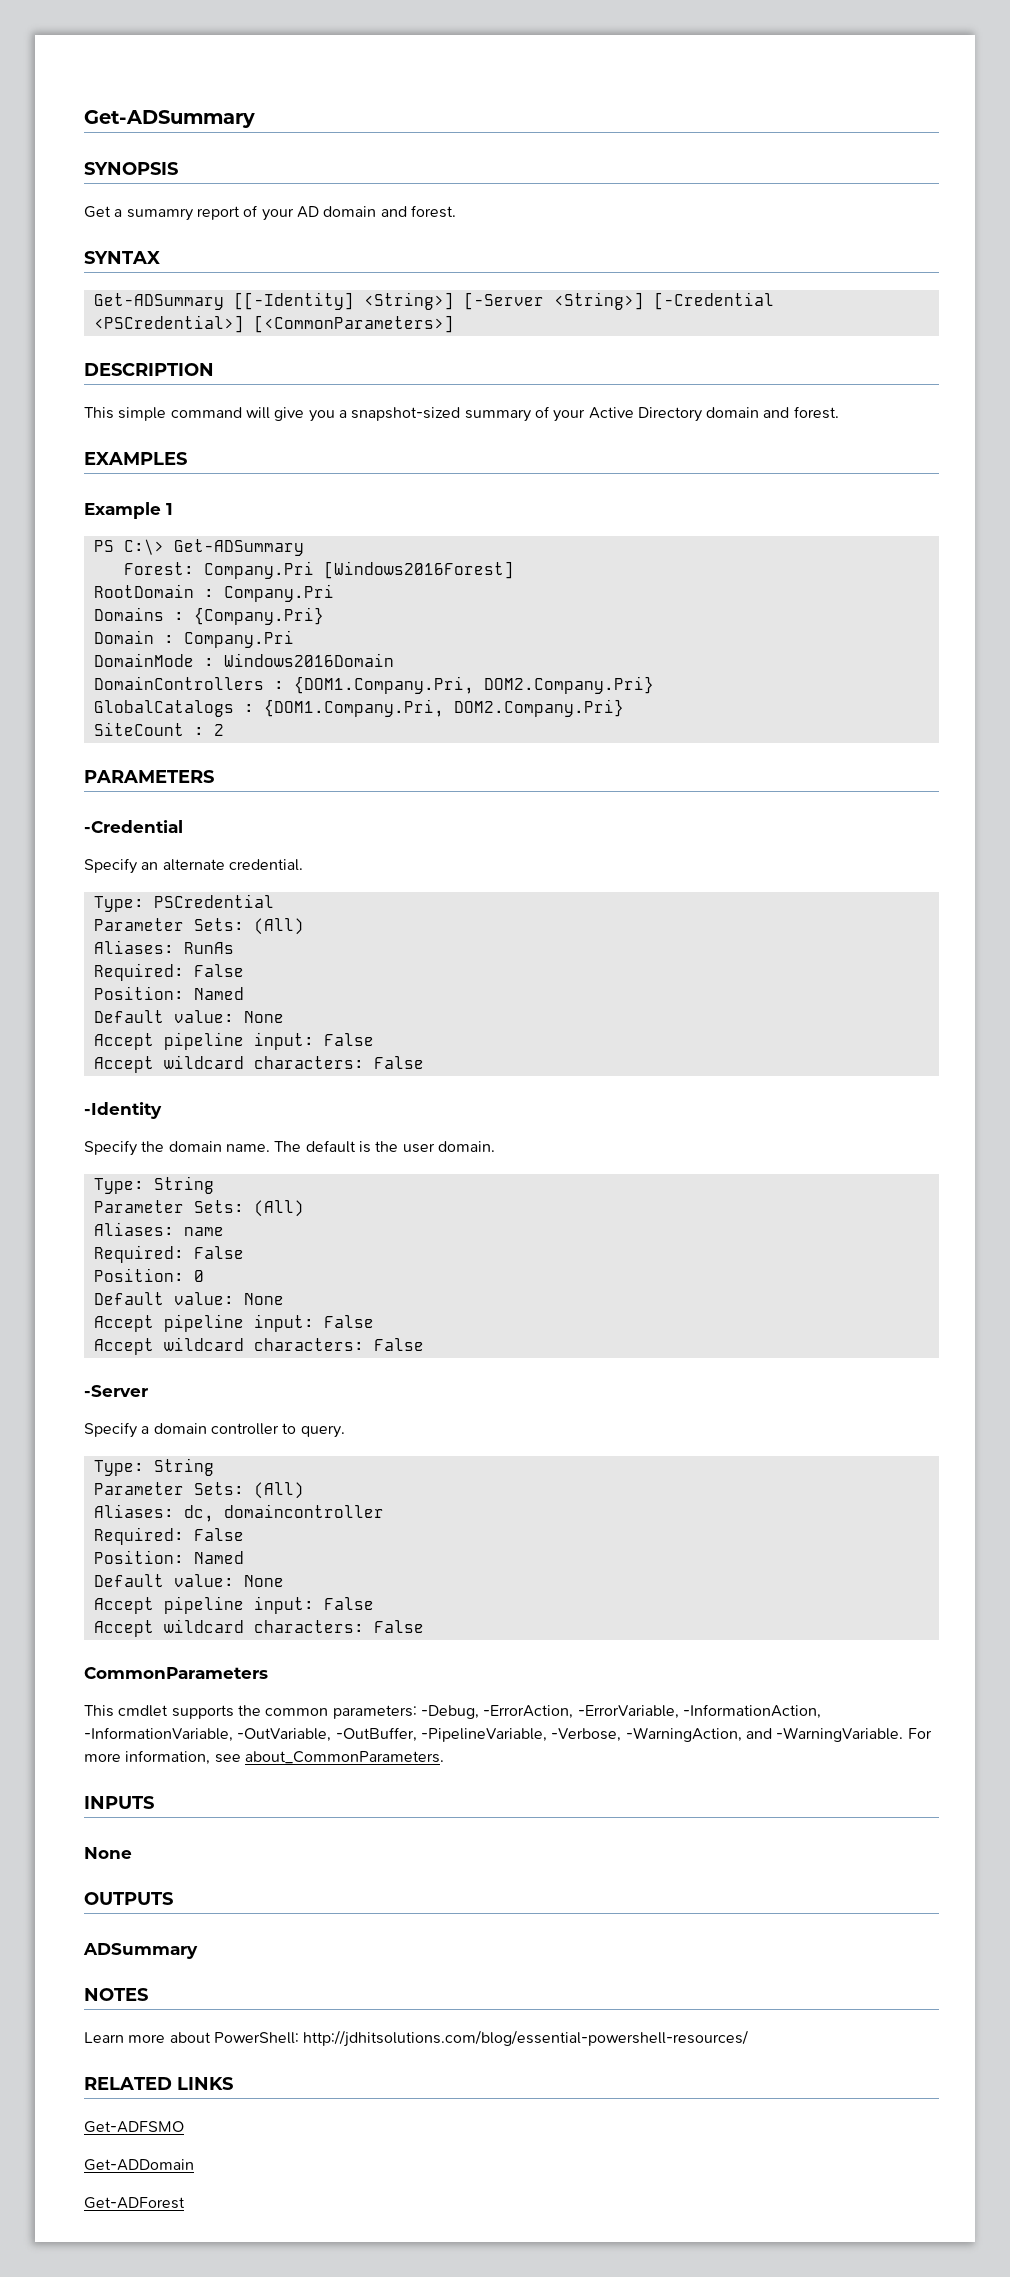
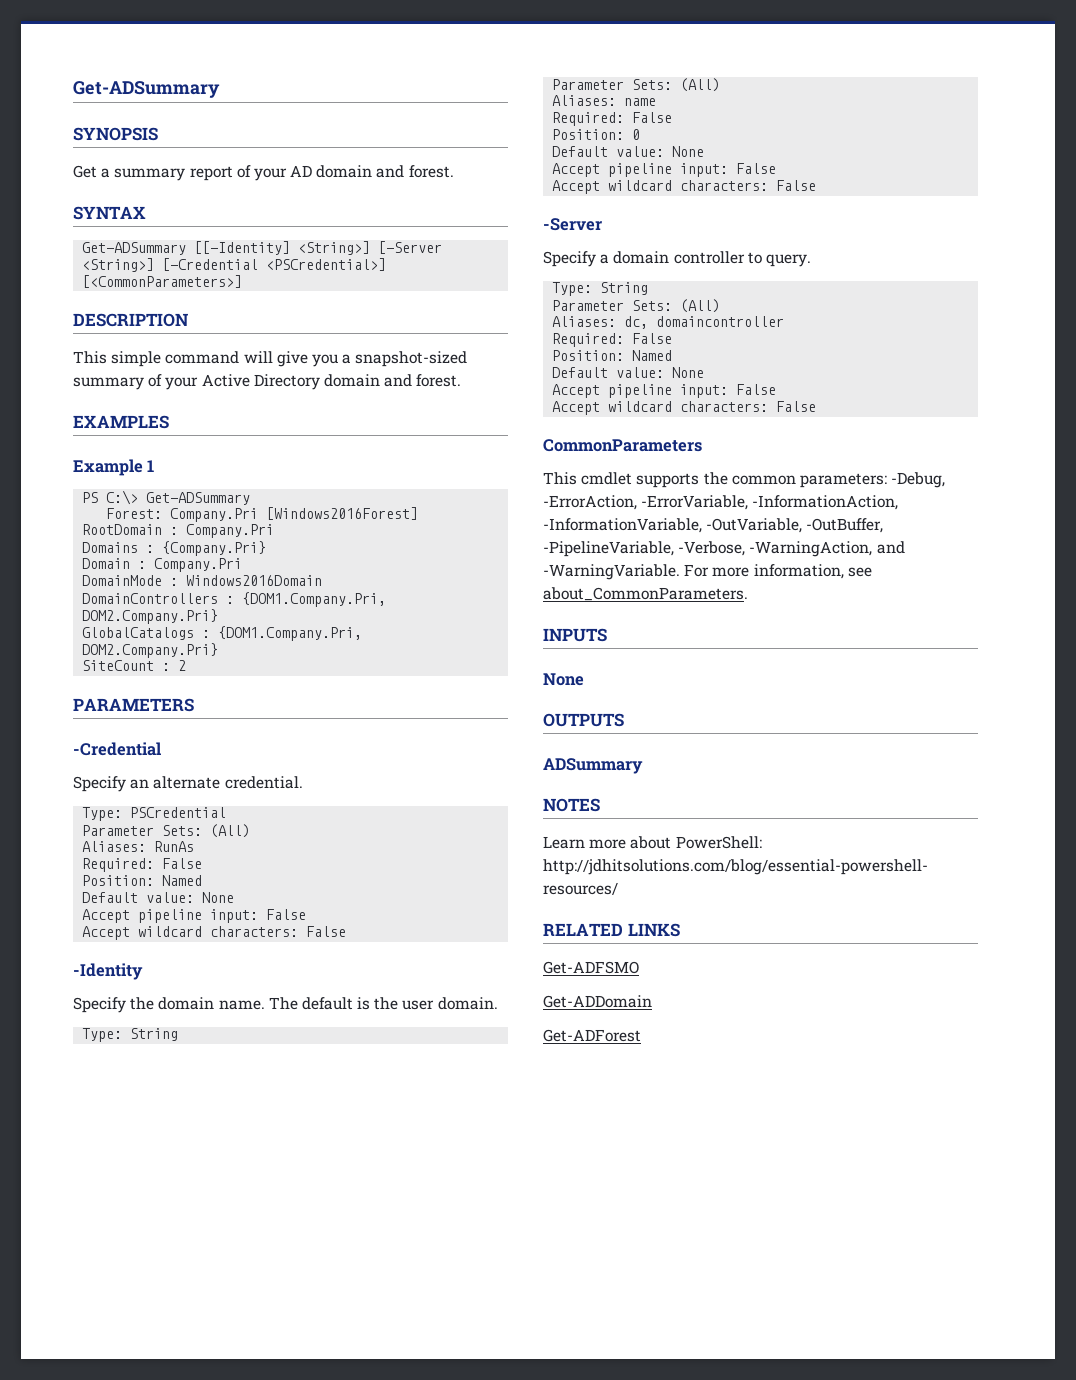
- Get a sumamry report of your AD domain and forest.
+ Get a summary report of your AD domain and forest.

